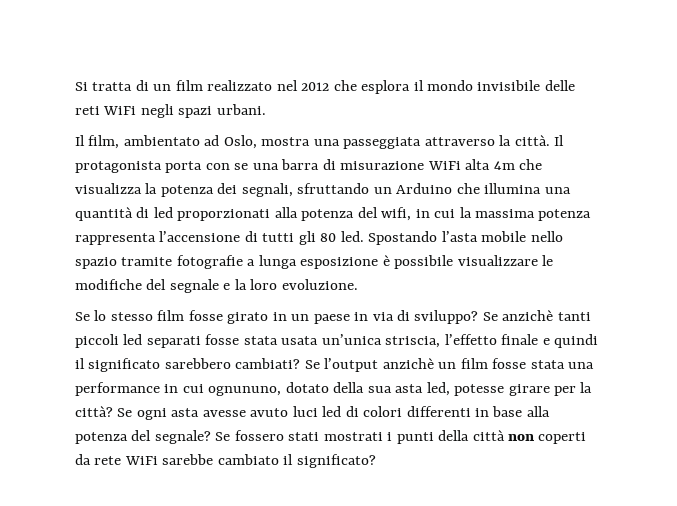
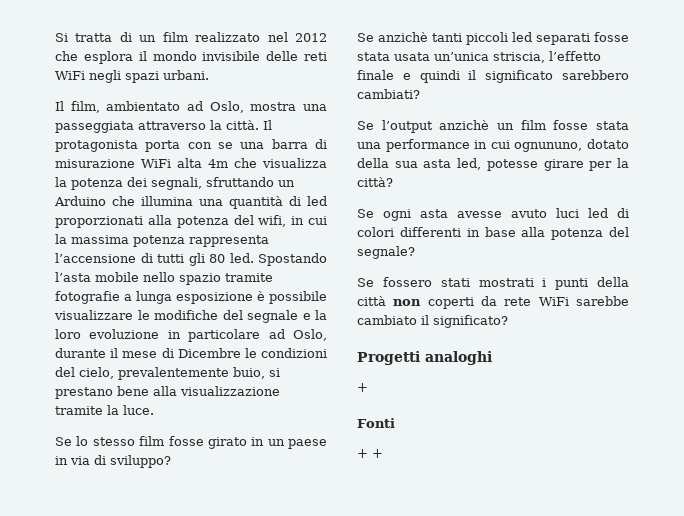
- Spostando l’asta mobile nello spazio tramite fotografie a lunga esposizione è possibile visualizzare le modifiche del segnale e la loro evoluzione.
+ Spostando l’asta mobile nello spazio tramite fotografie a lunga esposizione è possibile visualizzare le modifiche del segnale e la loro evoluzione in particolare ad Oslo, durante il mese di Dicembre le condizioni del cielo, prevalentemente buio, si prestano bene alla visualizzazione tramite la luce.
- Se lo stesso film fosse girato in un paese in via di sviluppo? Se anzichè tanti piccoli led separati fosse stata usata un’unica striscia, l’effetto finale e quindi il significato sarebbero cambiati? Se l’output anzichè un film fosse stata una performance in cui ognununo, dotato della sua asta led, potesse girare per la città? Se ogni asta avesse avuto luci led di colori differenti in base alla potenza del segnale? Se fossero stati mostrati i punti della città non coperti da rete WiFi sarebbe cambiato il significato?
+ Se lo stesso film fosse girato in un paese in via di sviluppo?
+ Se anzichè tanti piccoli led separati fosse stata usata un’unica striscia, l’effetto finale e quindi il significato sarebbero cambiati?
+ Se l’output anzichè un film fosse stata una performance in cui ognununo, dotato della sua asta led, potesse girare per la città?
+ Se ogni asta avesse avuto luci led di colori differenti in base alla potenza del segnale?
+ Se fossero stati mostrati i punti della città non coperti da rete WiFi sarebbe cambiato il significato?
+ Progetti analoghi
+ +
+ Fonti
+ + +

